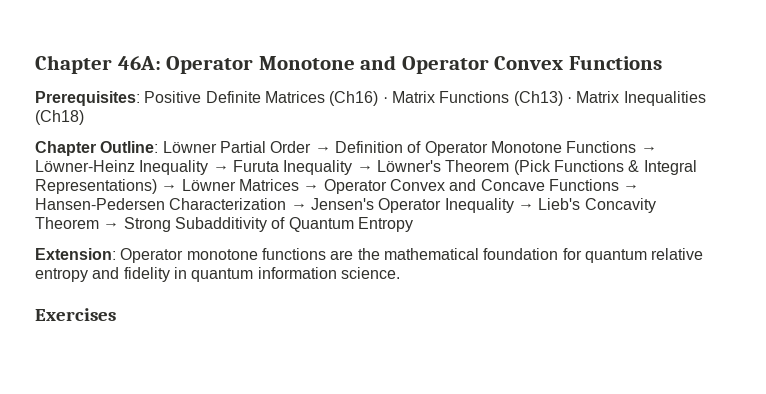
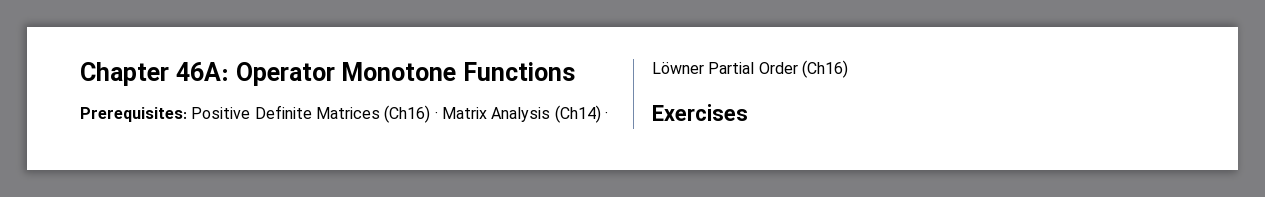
- Chapter 46A: Operator Monotone and Operator Convex Functions
+ Chapter 46A: Operator Monotone Functions
- Prerequisites: Positive Definite Matrices (Ch16) · Matrix Functions (Ch13) · Matrix Inequalities (Ch18)
- Chapter Outline: Löwner Partial Order → Definition of Operator Monotone Functions → Löwner-Heinz Inequality → Furuta Inequality → Löwner's Theorem (Pick Functions & Integral Representations) → Löwner Matrices → Operator Convex and Concave Functions → Hansen-Pedersen Characterization → Jensen's Operator Inequality → Lieb's Concavity Theorem → Strong Subadditivity of Quantum Entropy
- Extension: Operator monotone functions are the mathematical foundation for quantum relative entropy and fidelity in quantum information science.
+ Prerequisites: Positive Definite Matrices (Ch16) · Matrix Analysis (Ch14) · Löwner Partial Order (Ch16)

